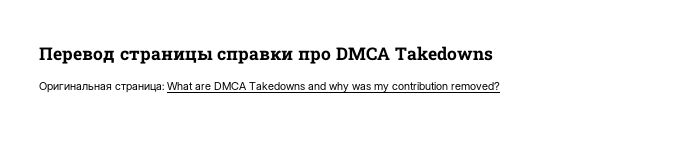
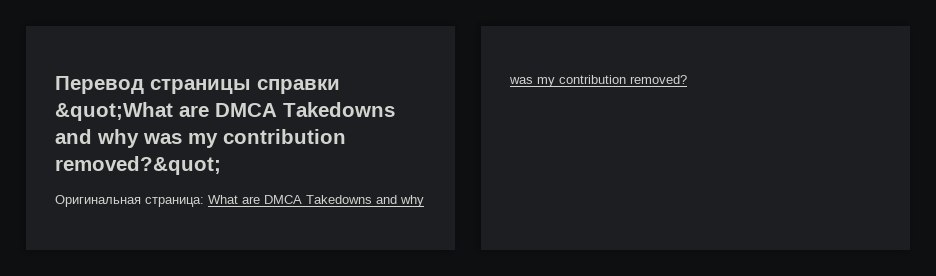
- Перевод страницы справки про DMCA Takedowns
+ Перевод страницы справки &quot;What are DMCA Takedowns and why was my contribution removed?&quot;

